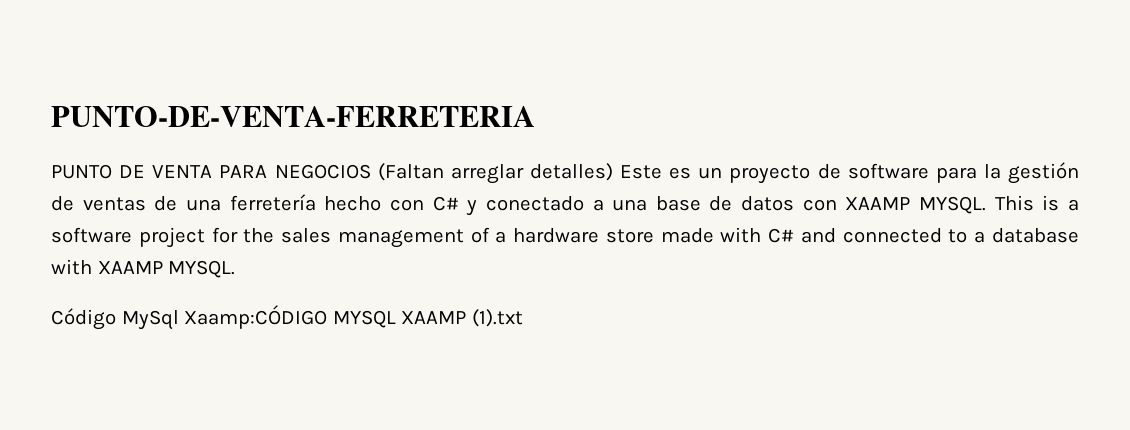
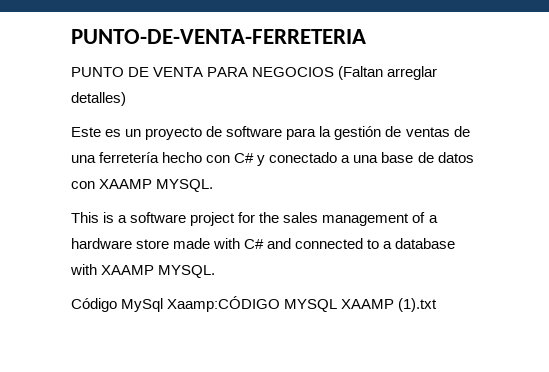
- PUNTO DE VENTA PARA NEGOCIOS (Faltan arreglar detalles) Este es un proyecto de software para la gestión de ventas de una ferretería hecho con C# y conectado a una base de datos con XAAMP MYSQL. This is a software project for the sales management of a hardware store made with C# and connected to a database with XAAMP MYSQL.
+ PUNTO DE VENTA PARA NEGOCIOS (Faltan arreglar detalles)
+ Este es un proyecto de software para la gestión de ventas de una ferretería hecho con C# y conectado a una base de datos con XAAMP MYSQL.
+ This is a software project for the sales management of a hardware store made with C# and connected to a database with XAAMP MYSQL.

